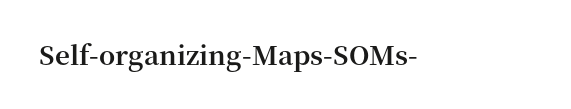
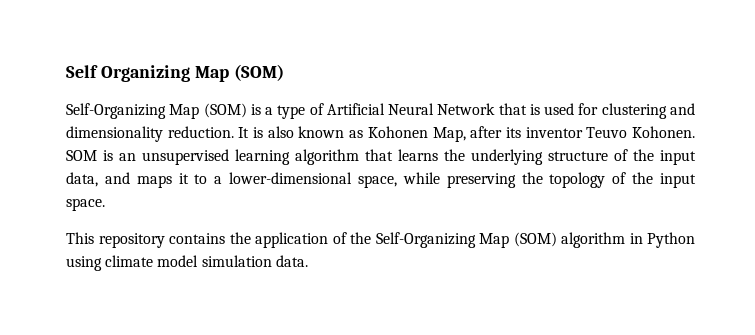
- Self-organizing-Maps-SOMs-
+ Self Organizing Map (SOM)
+ Self-Organizing Map (SOM) is a type of Artificial Neural Network that is used for clustering and dimensionality reduction. It is also known as Kohonen Map, after its inventor Teuvo Kohonen. SOM is an unsupervised learning algorithm that learns the underlying structure of the input data, and maps it to a lower-dimensional space, while preserving the topology of the input space.
+ This repository contains the application of the Self-Organizing Map (SOM) algorithm in Python using climate model simulation data.

